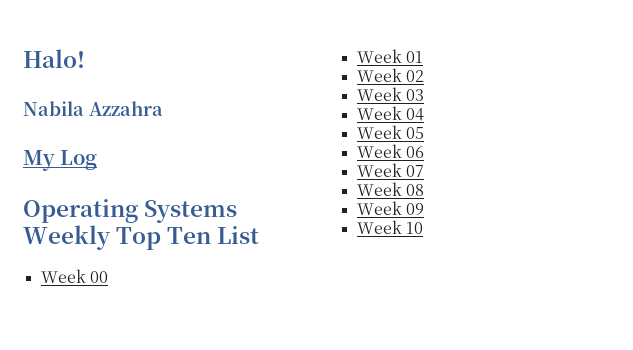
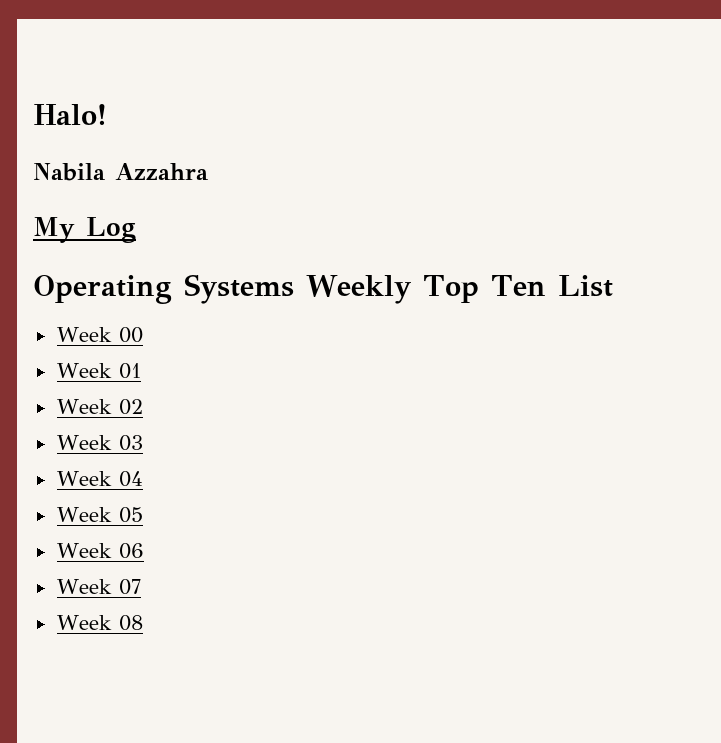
- Week 09
- Week 10

